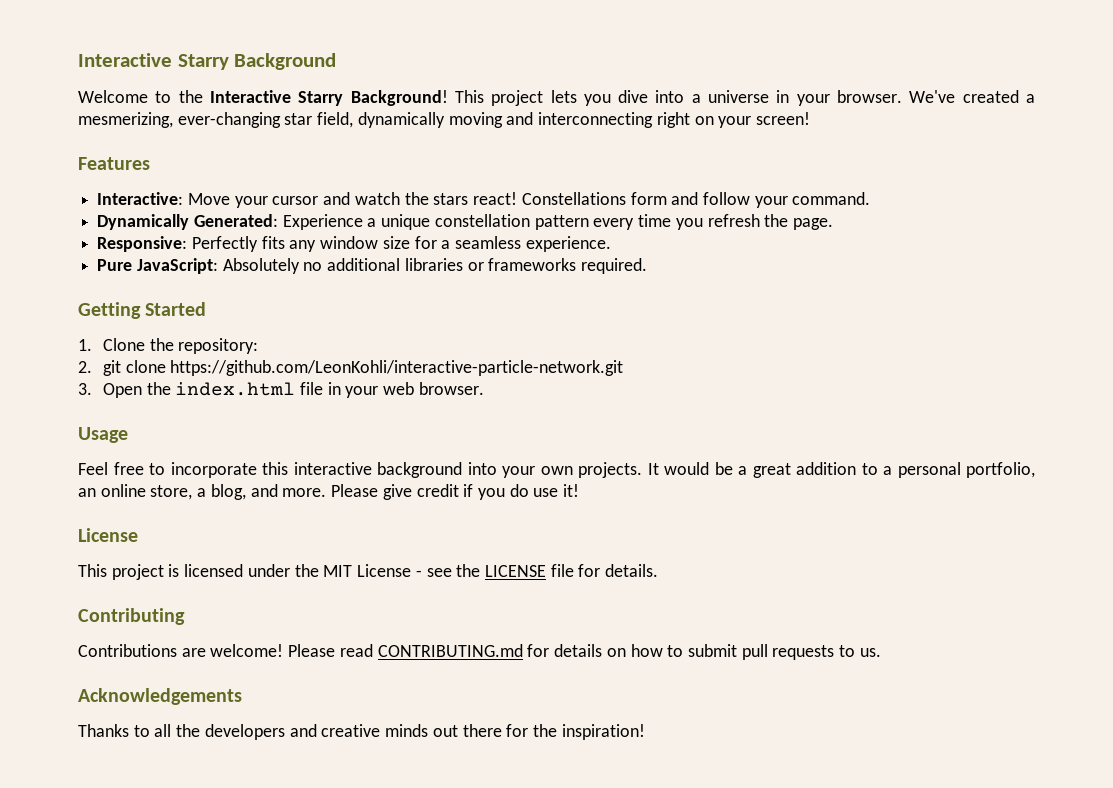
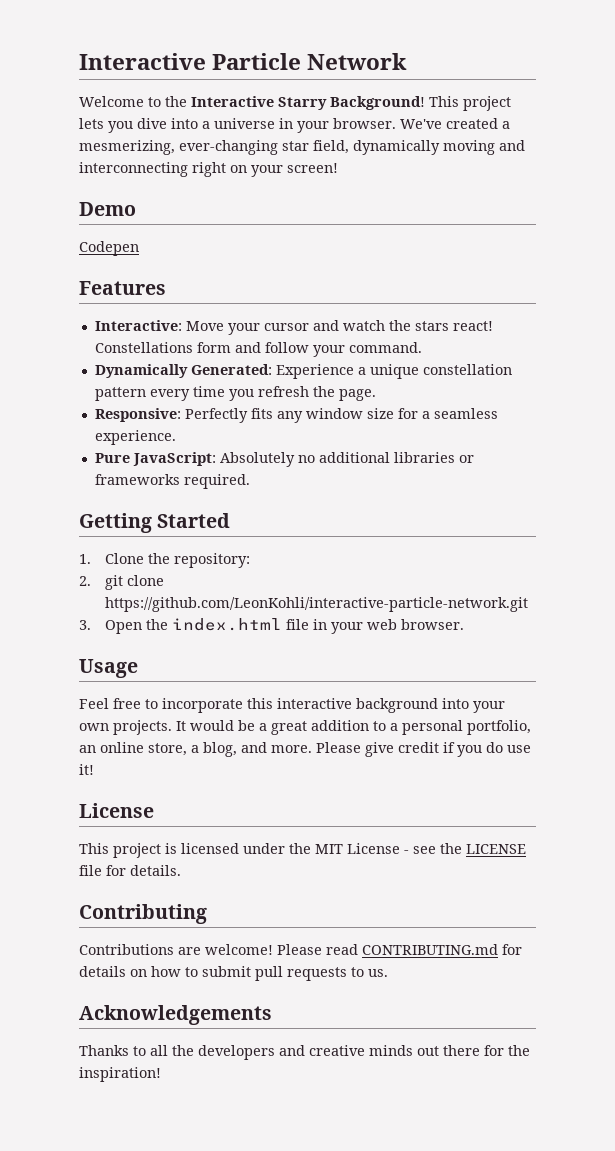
- Interactive Starry Background
+ Interactive Particle Network
+ Demo
+ Codepen

